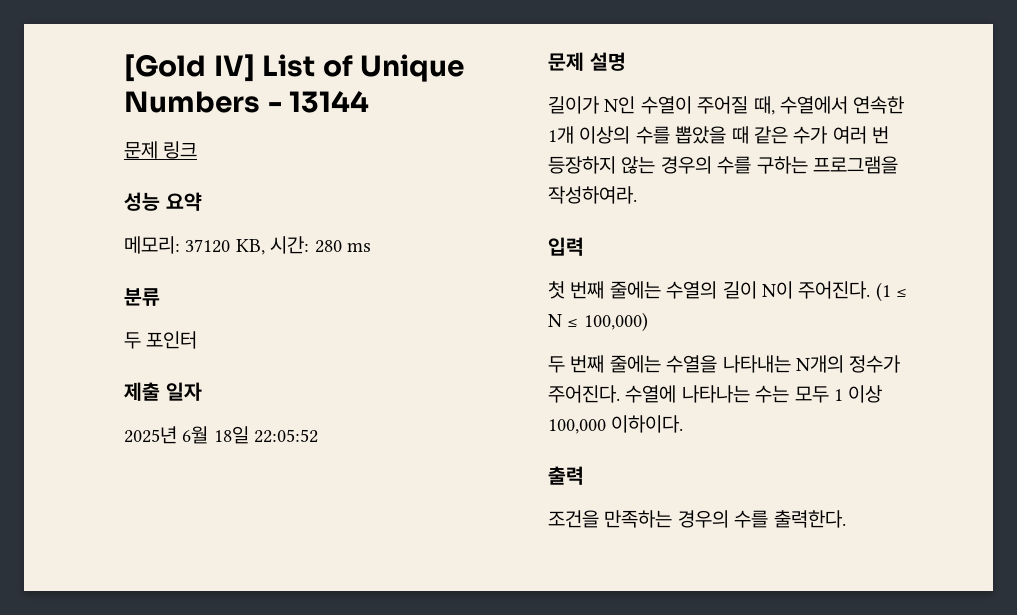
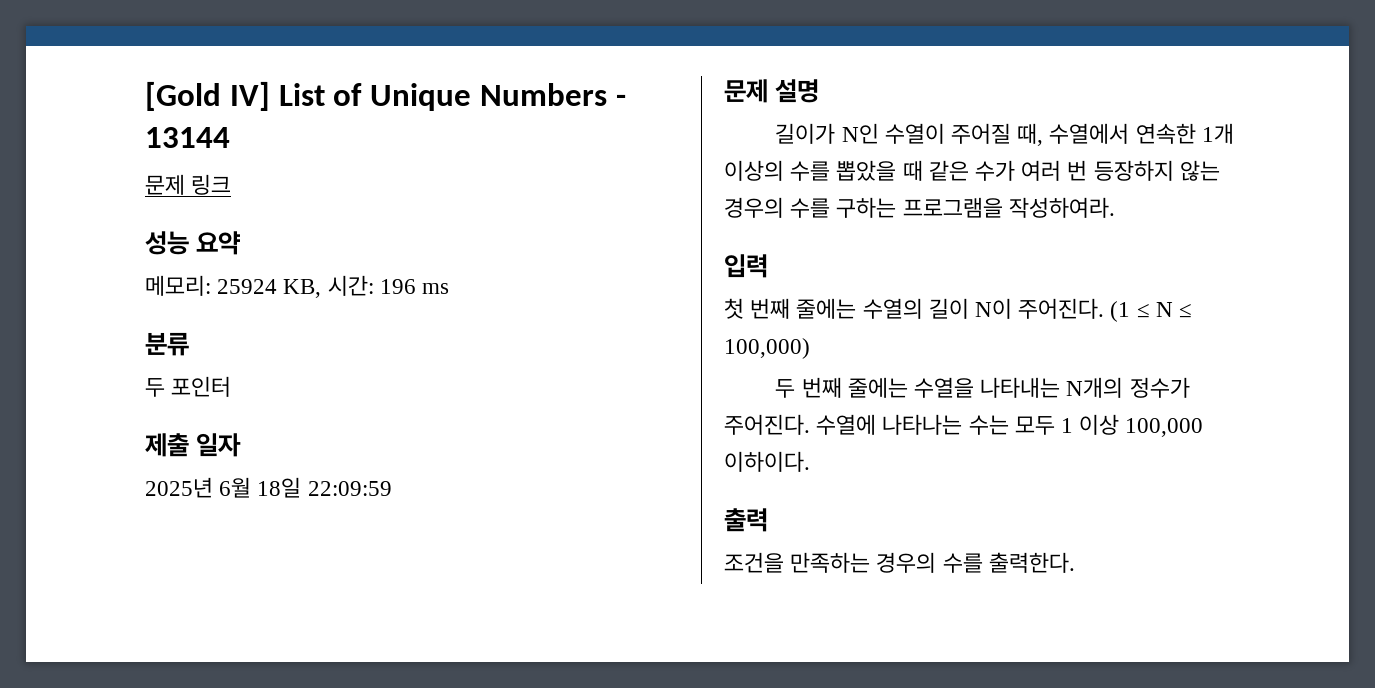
- 메모리: 37120 KB, 시간: 280 ms
+ 메모리: 25924 KB, 시간: 196 ms
- 2025년 6월 18일 22:05:52
+ 2025년 6월 18일 22:09:59

